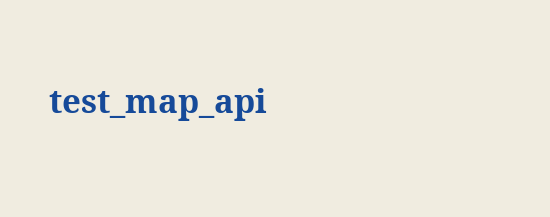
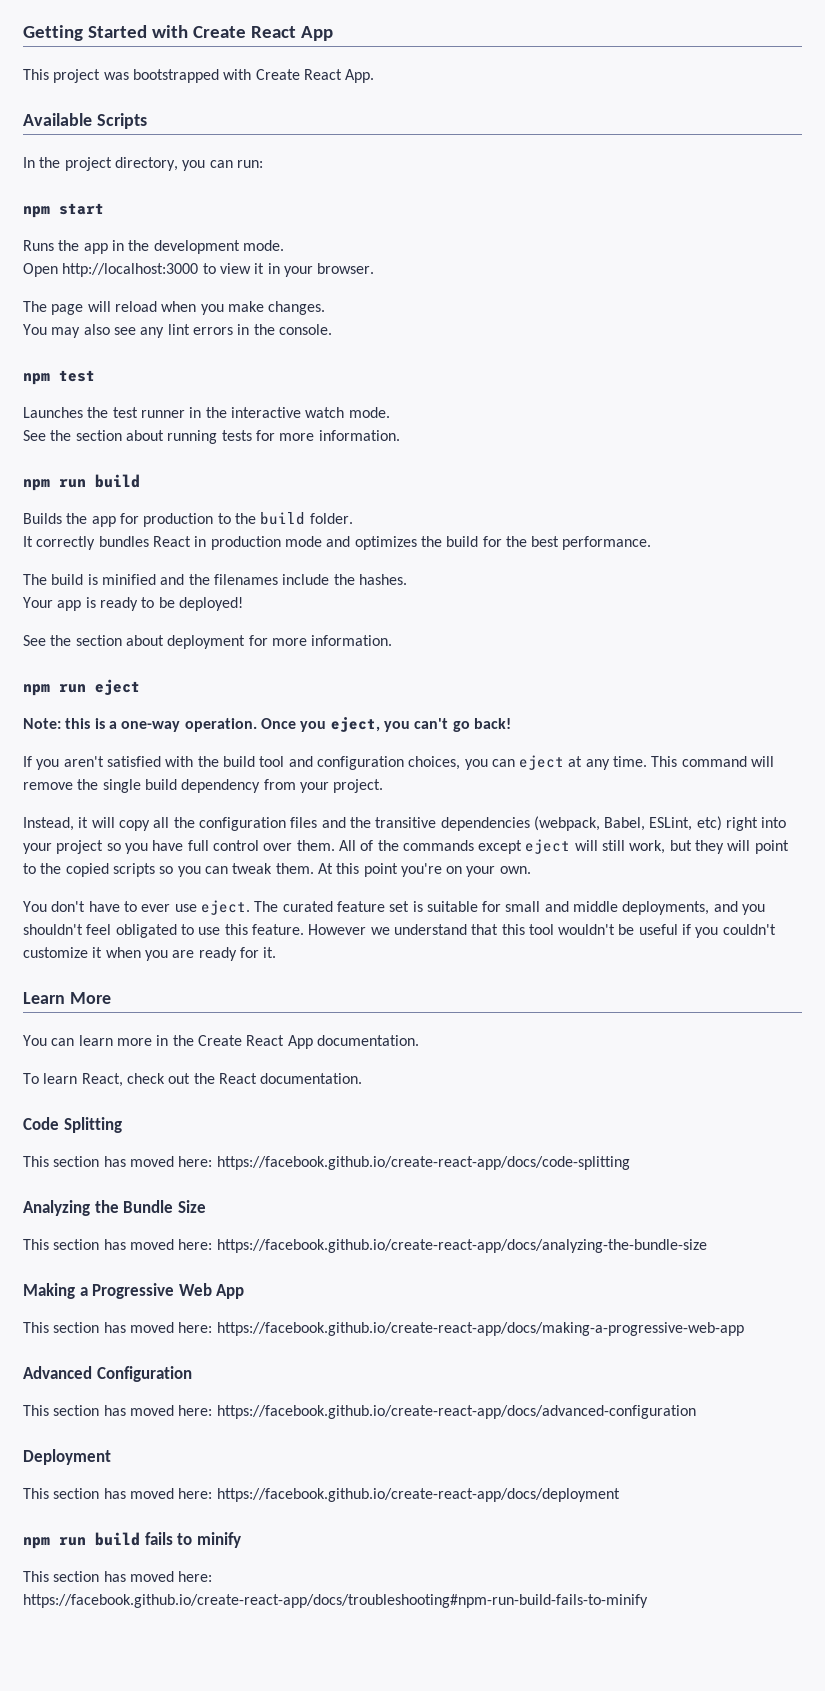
- test_map_api
+ Getting Started with Create React App
+ This project was bootstrapped with Create React App.
+ Available Scripts
+ In the project directory, you can run:
+ npm start
+ Runs the app in the development mode.
+ Open http://localhost:3000 to view it in your browser.
+ The page will reload when you make changes.
+ You may also see any lint errors in the console.
+ npm test
+ Launches the test runner in the interactive watch mode.
+ See the section about running tests for more information.
+ npm run build
+ Builds the app for production to the build folder.
+ It correctly bundles React in production mode and optimizes the build for the best performance.
+ The build is minified and the filenames include the hashes.
+ Your app is ready to be deployed!
+ See the section about deployment for more information.
+ npm run eject
+ Note: this is a one-way operation. Once you eject, you can't go back!
+ If you aren't satisfied with the build tool and configuration choices, you can eject at any time. This command will remove the single build dependency from your project.
+ Instead, it will copy all the configuration files and the transitive dependencies (webpack, Babel, ESLint, etc) right into your project so you have full control over them. All of the commands except eject will still work, but they will point to the copied scripts so you can tweak them. At this point you're on your own.
+ You don't have to ever use eject. The curated feature set is suitable for small and middle deployments, and you shouldn't feel obligated to use this feature. However we understand that this tool wouldn't be useful if you couldn't customize it when you are ready for it.
+ Learn More
+ You can learn more in the Create React App documentation.
+ To learn React, check out the React documentation.
+ Code Splitting
+ This section has moved here: https://facebook.github.io/create-react-app/docs/code-splitting
+ Analyzing the Bundle Size
+ This section has moved here: https://facebook.github.io/create-react-app/docs/analyzing-the-bundle-size
+ Making a Progressive Web App
+ This section has moved here: https://facebook.github.io/create-react-app/docs/making-a-progressive-web-app
+ Advanced Configuration
+ This section has moved here: https://facebook.github.io/create-react-app/docs/advanced-configuration
+ Deployment
+ This section has moved here: https://facebook.github.io/create-react-app/docs/deployment
+ npm run build fails to minify
+ This section has moved here: https://facebook.github.io/create-react-app/docs/troubleshooting#npm-run-build-fails-to-minify

